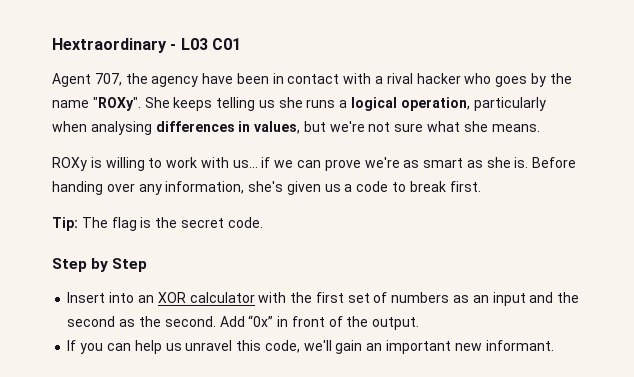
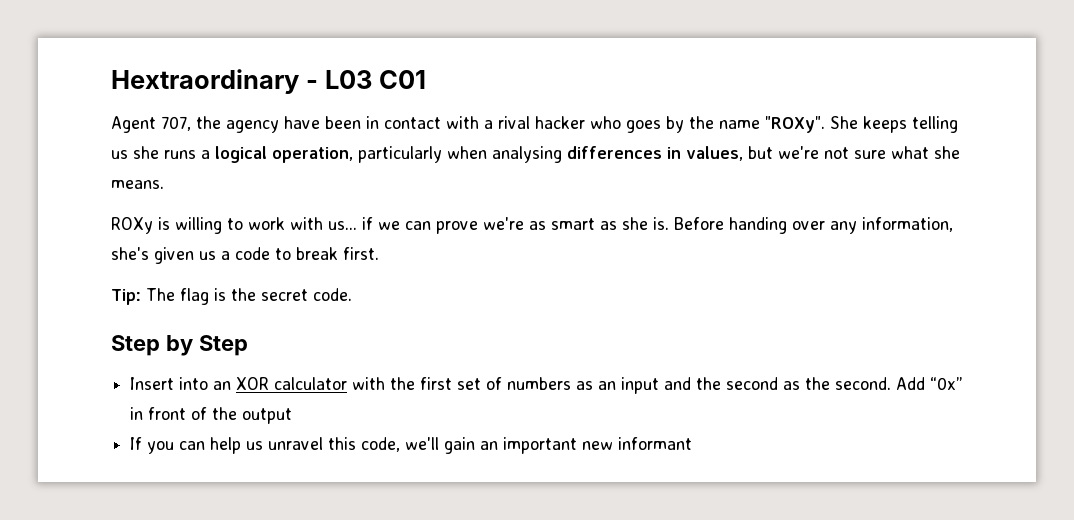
- Add “0x” in front of the output.
+ Add “0x” in front of the output
- If you can help us unravel this code, we'll gain an important new informant.
+ If you can help us unravel this code, we'll gain an important new informant

